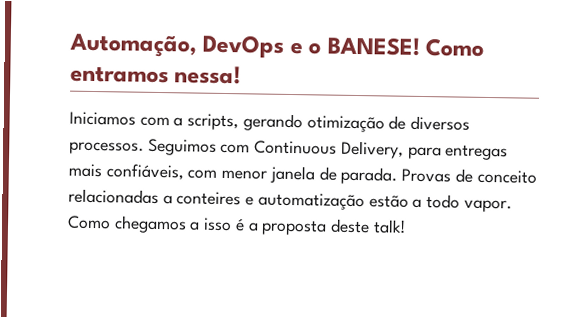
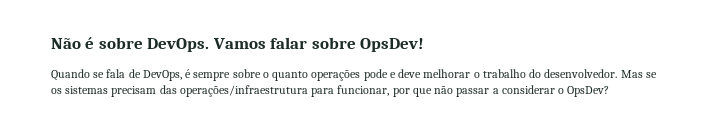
- Automação, DevOps e o BANESE! Como entramos nessa!
- Iniciamos com a scripts, gerando otimização de diversos processos. Seguimos com Continuous Delivery, para entregas mais confiáveis, com menor janela de parada. Provas de conceito relacionadas a conteires e automatização estão a todo vapor. Como chegamos a isso é a proposta deste talk!
+ Não é sobre DevOps. Vamos falar sobre OpsDev!
+ Quando se fala de DevOps, é sempre sobre o quanto operações pode e deve melhorar o trabalho do desenvolvedor. Mas se os sistemas precisam das operações/infraestrutura para funcionar, por que não passar a considerar o OpsDev?

